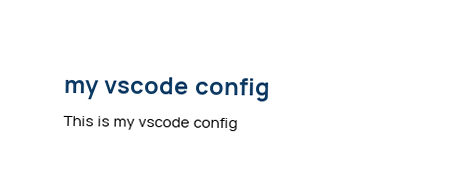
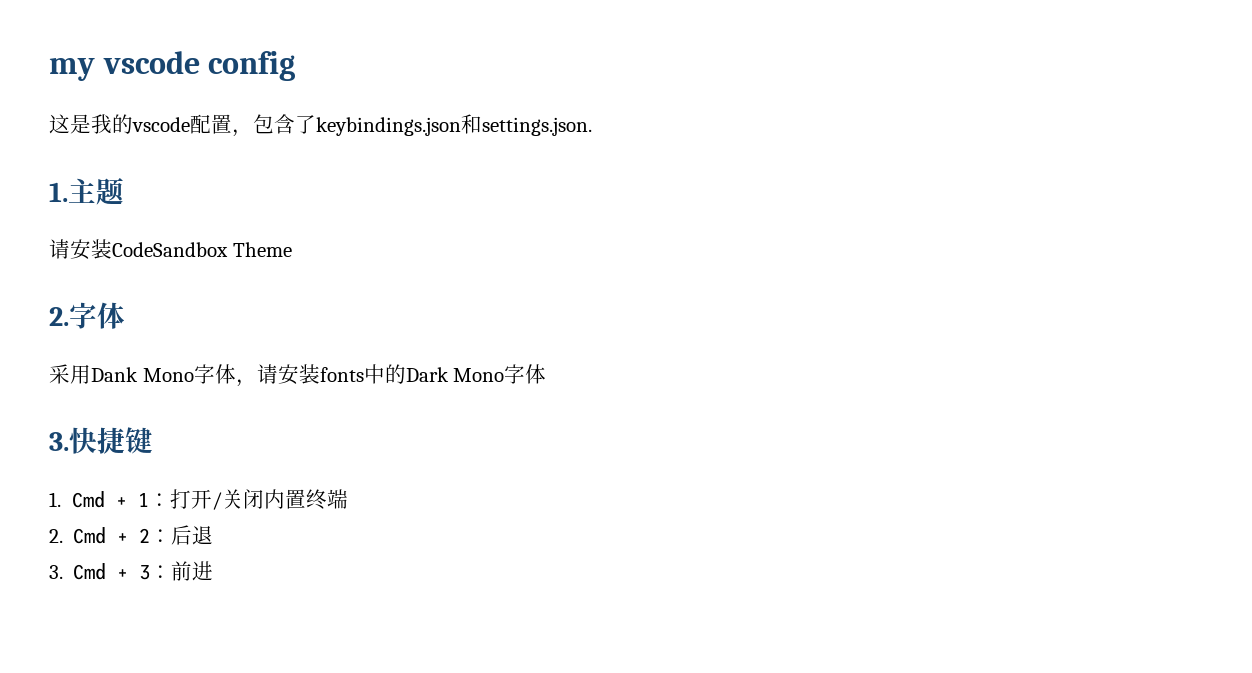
- This is my vscode config
+ 这是我的vscode配置，包含了keybindings.json和settings.json.
+ 1.主题
+ 请安装CodeSandbox Theme
+ 2.字体
+ 采用Dank Mono字体，请安装fonts中的Dark Mono字体
+ 3.快捷键
+ 1. Cmd + 1：打开/关闭内置终端
+ 2. Cmd + 2：后退
+ 3. Cmd + 3：前进

